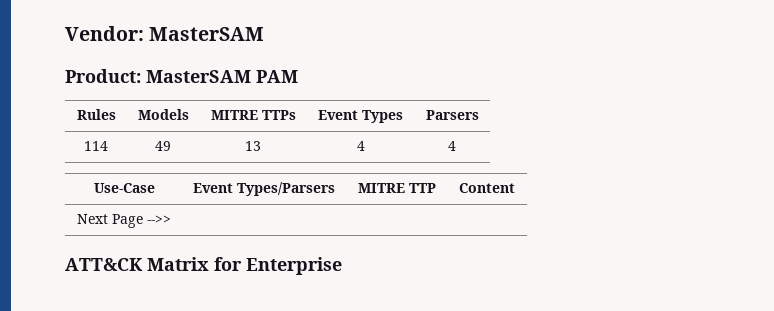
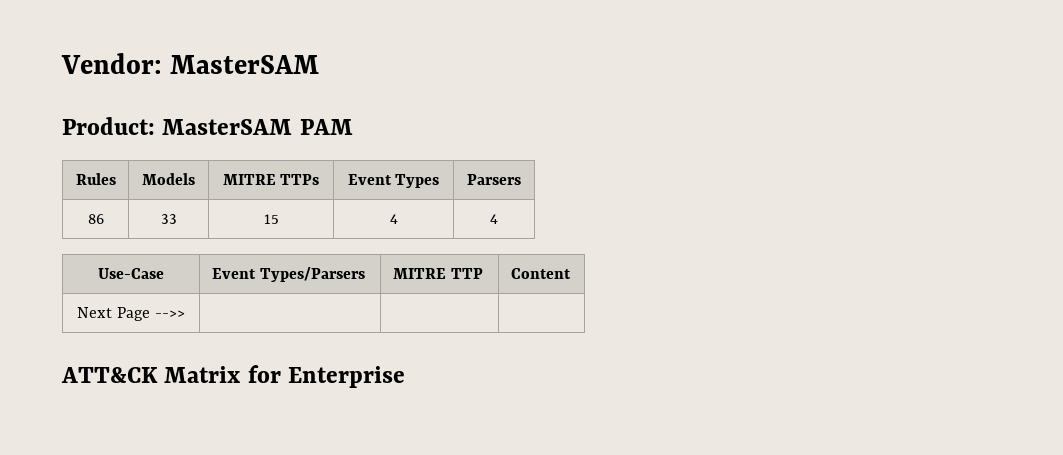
- 114 | 49 | 13 | 4 | 4
+ 86 | 33 | 15 | 4 | 4

